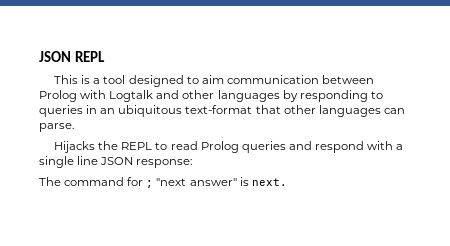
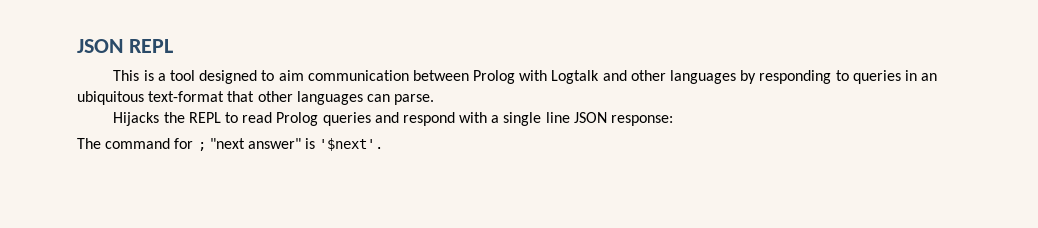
- The command for ; "next answer" is next.
+ The command for ; "next answer" is '$next'.

